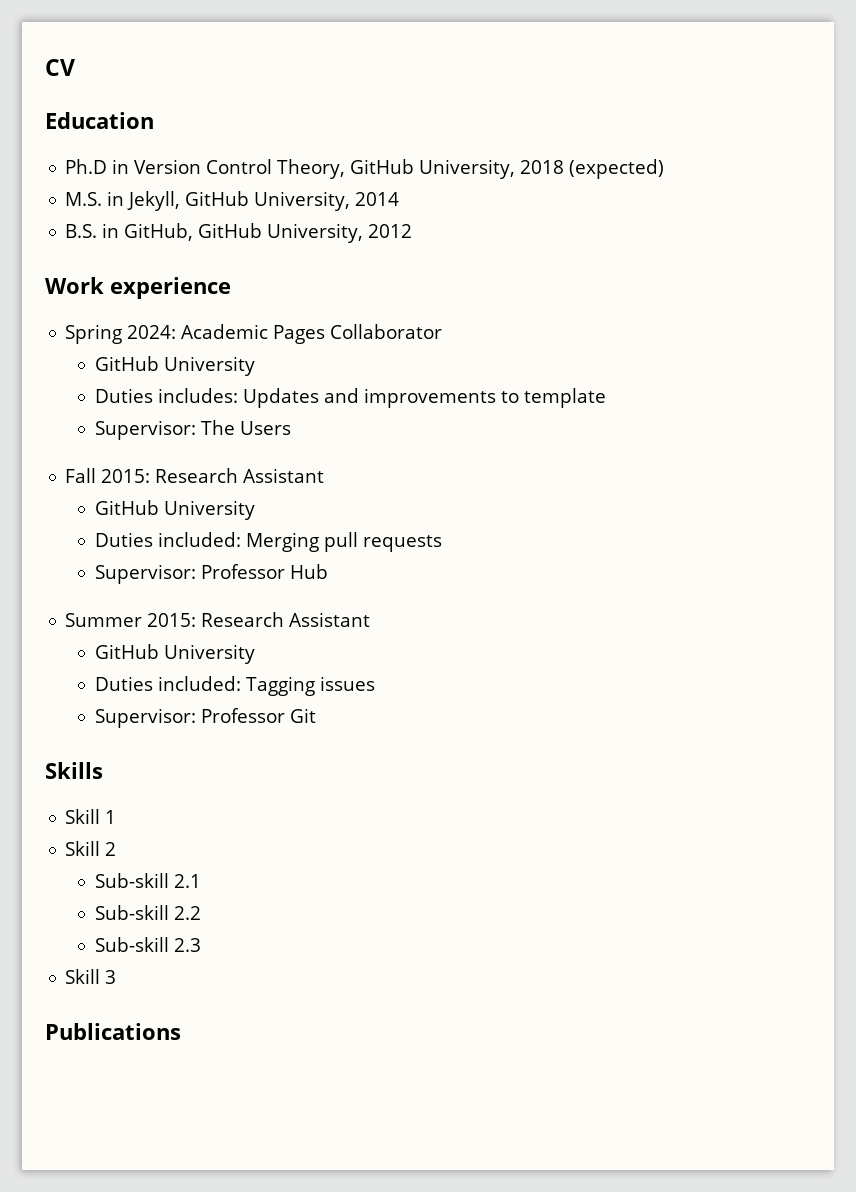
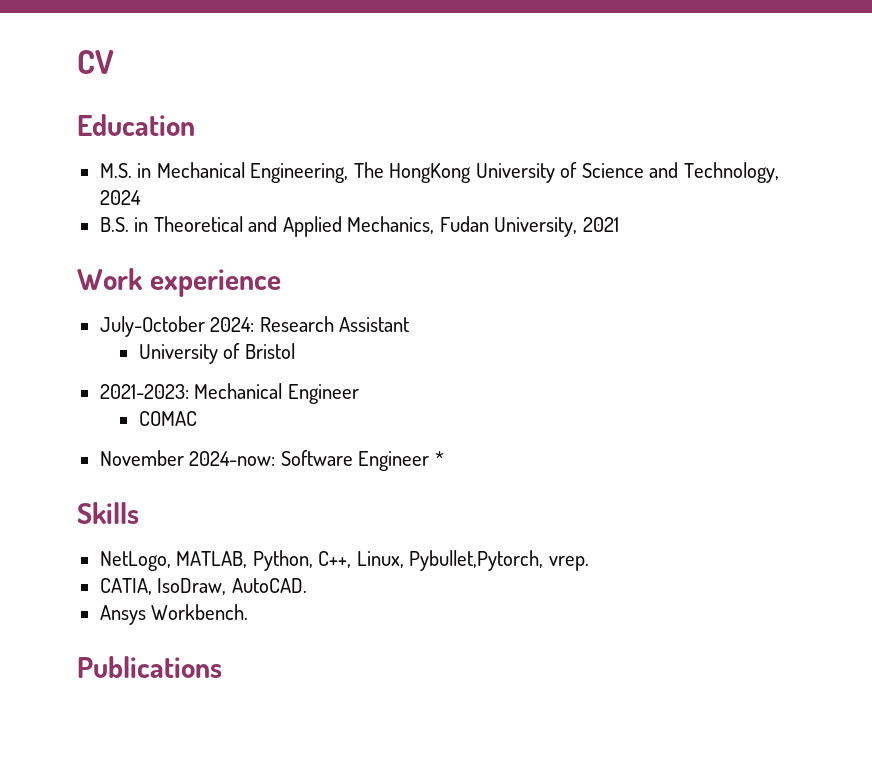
- Ph.D in Version Control Theory, GitHub University, 2018 (expected)
- M.S. in Jekyll, GitHub University, 2014
- B.S. in GitHub, GitHub University, 2012
+ M.S. in Mechanical Engineering, The HongKong University of Science and Technology, 2024
+ B.S. in Theoretical and Applied Mechanics, Fudan University, 2021
  Work experience
- Spring 2024: Academic Pages Collaborator
- GitHub University
- Duties includes: Updates and improvements to template
- Supervisor: The Users
- Fall 2015: Research Assistant
- GitHub University
- Duties included: Merging pull requests
- Supervisor: Professor Hub
- Summer 2015: Research Assistant
- GitHub University
- Duties included: Tagging issues
- Supervisor: Professor Git
+ July-October 2024: Research Assistant
+ University of Bristol
+ 2021-2023: Mechanical Engineer
+ COMAC
+ November 2024-now: Software Engineer *
  Skills
- Skill 1
- Skill 2
- Sub-skill 2.1
- Sub-skill 2.2
- Sub-skill 2.3
- Skill 3
+ NetLogo, MATLAB, Python, C++, Linux, Pybullet,Pytorch, vrep.
+ CATIA, IsoDraw, AutoCAD.
+ Ansys Workbench.

